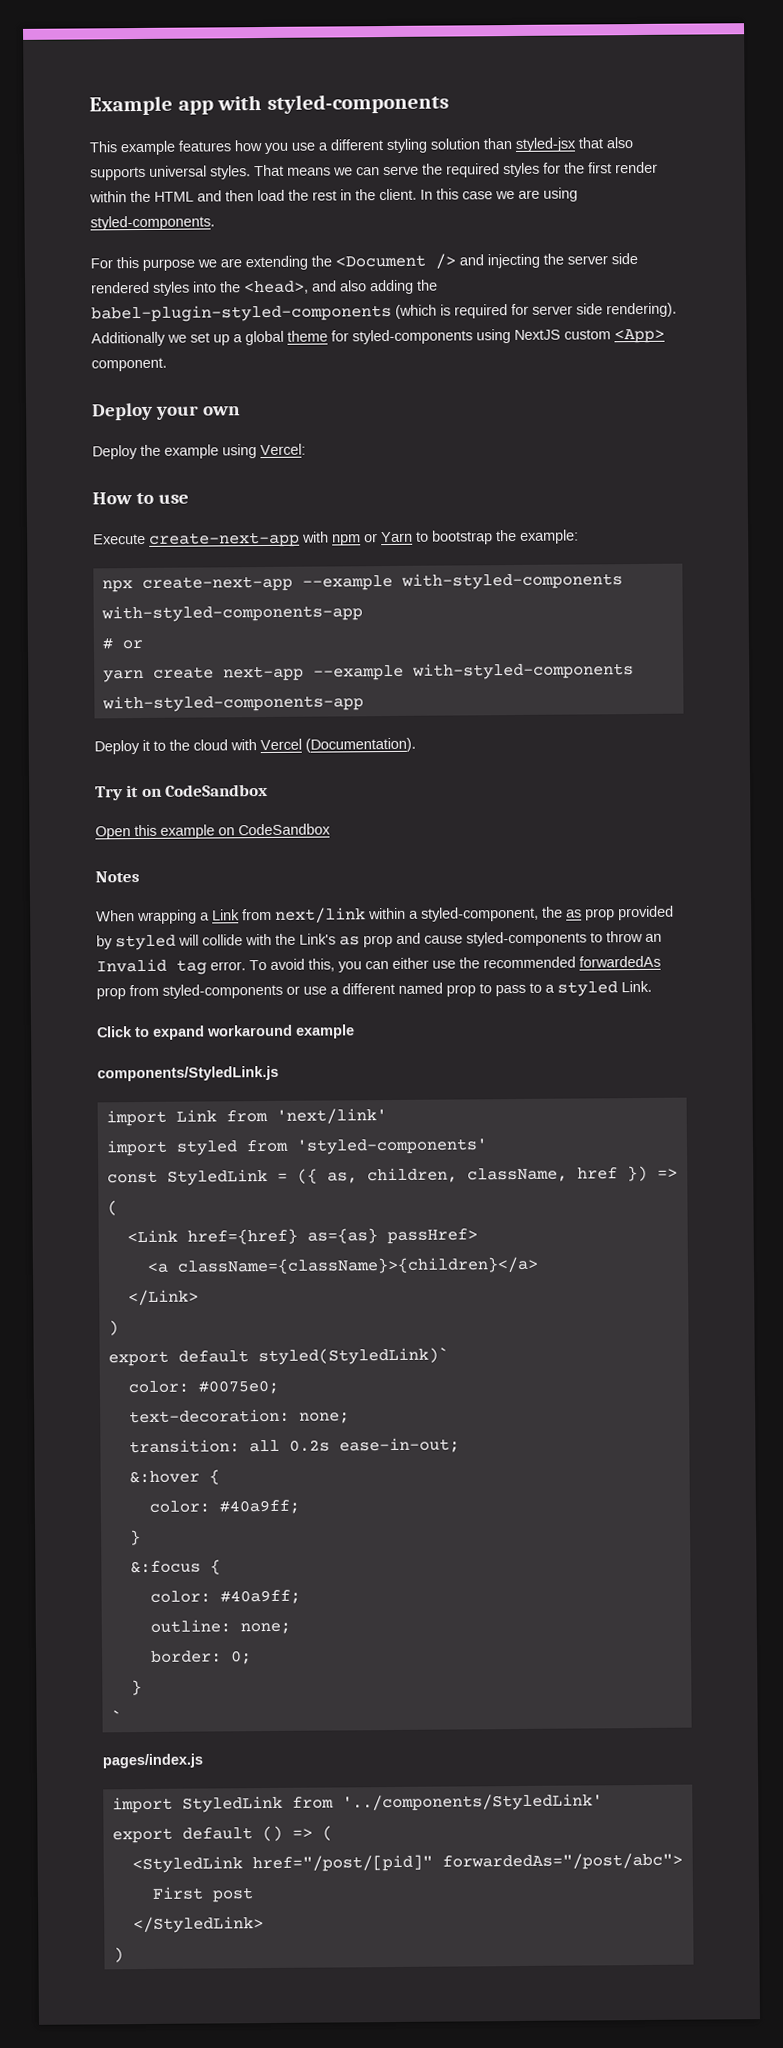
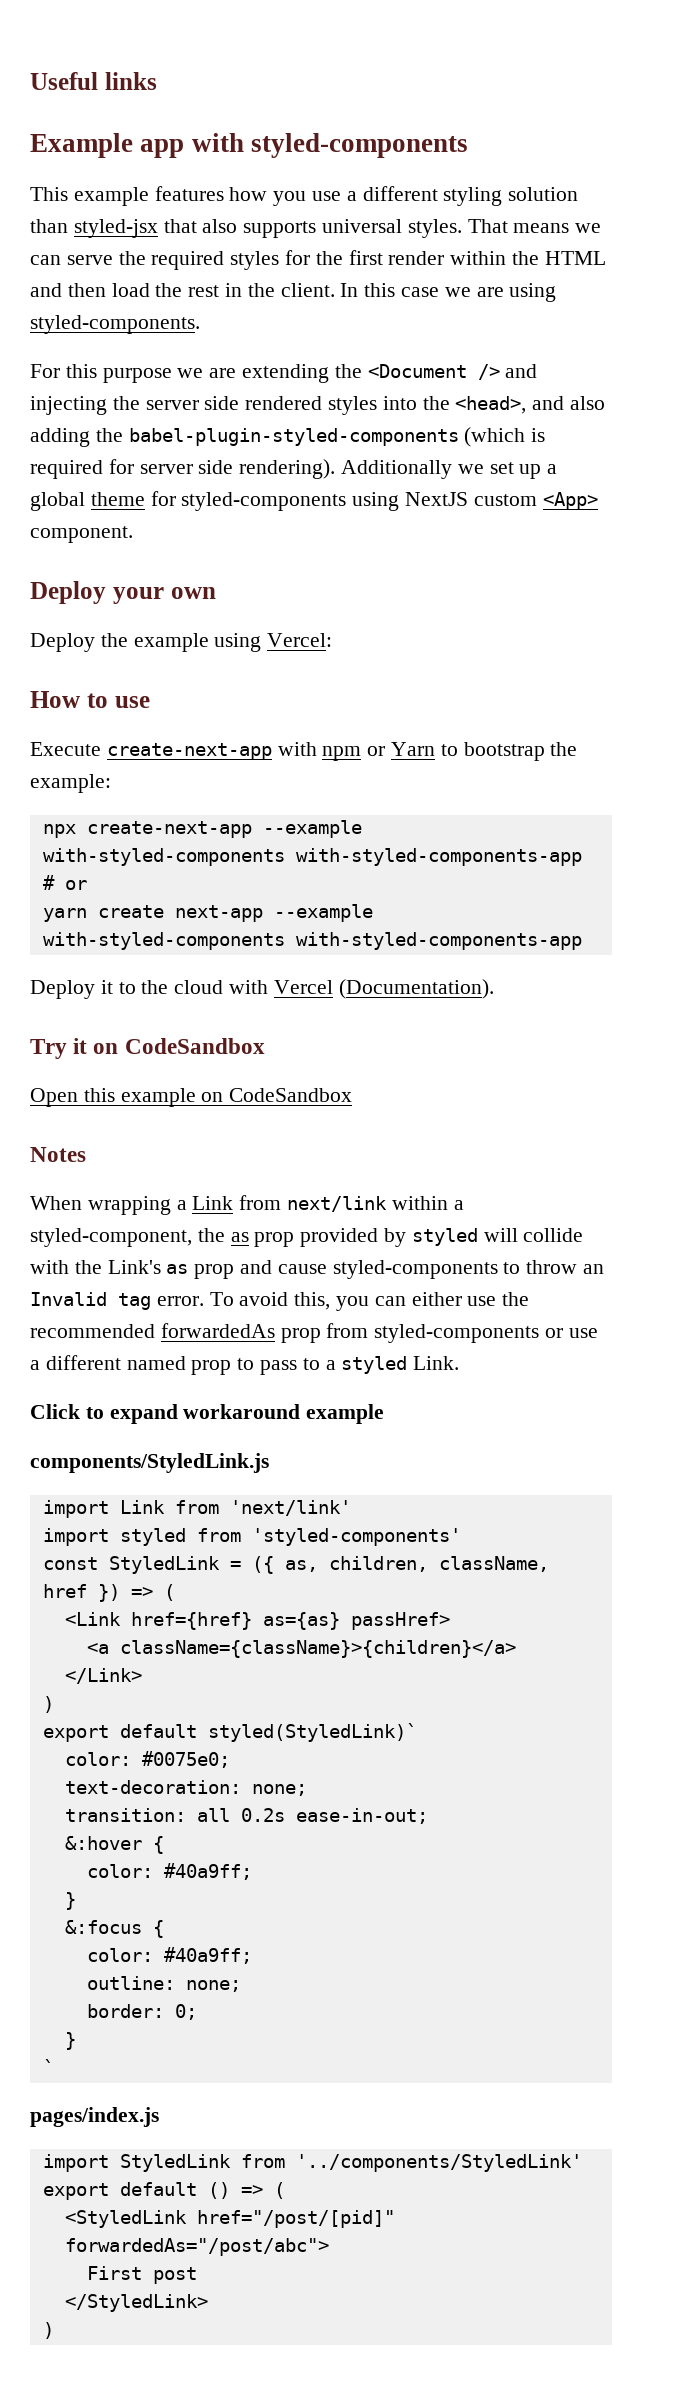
+ Useful links

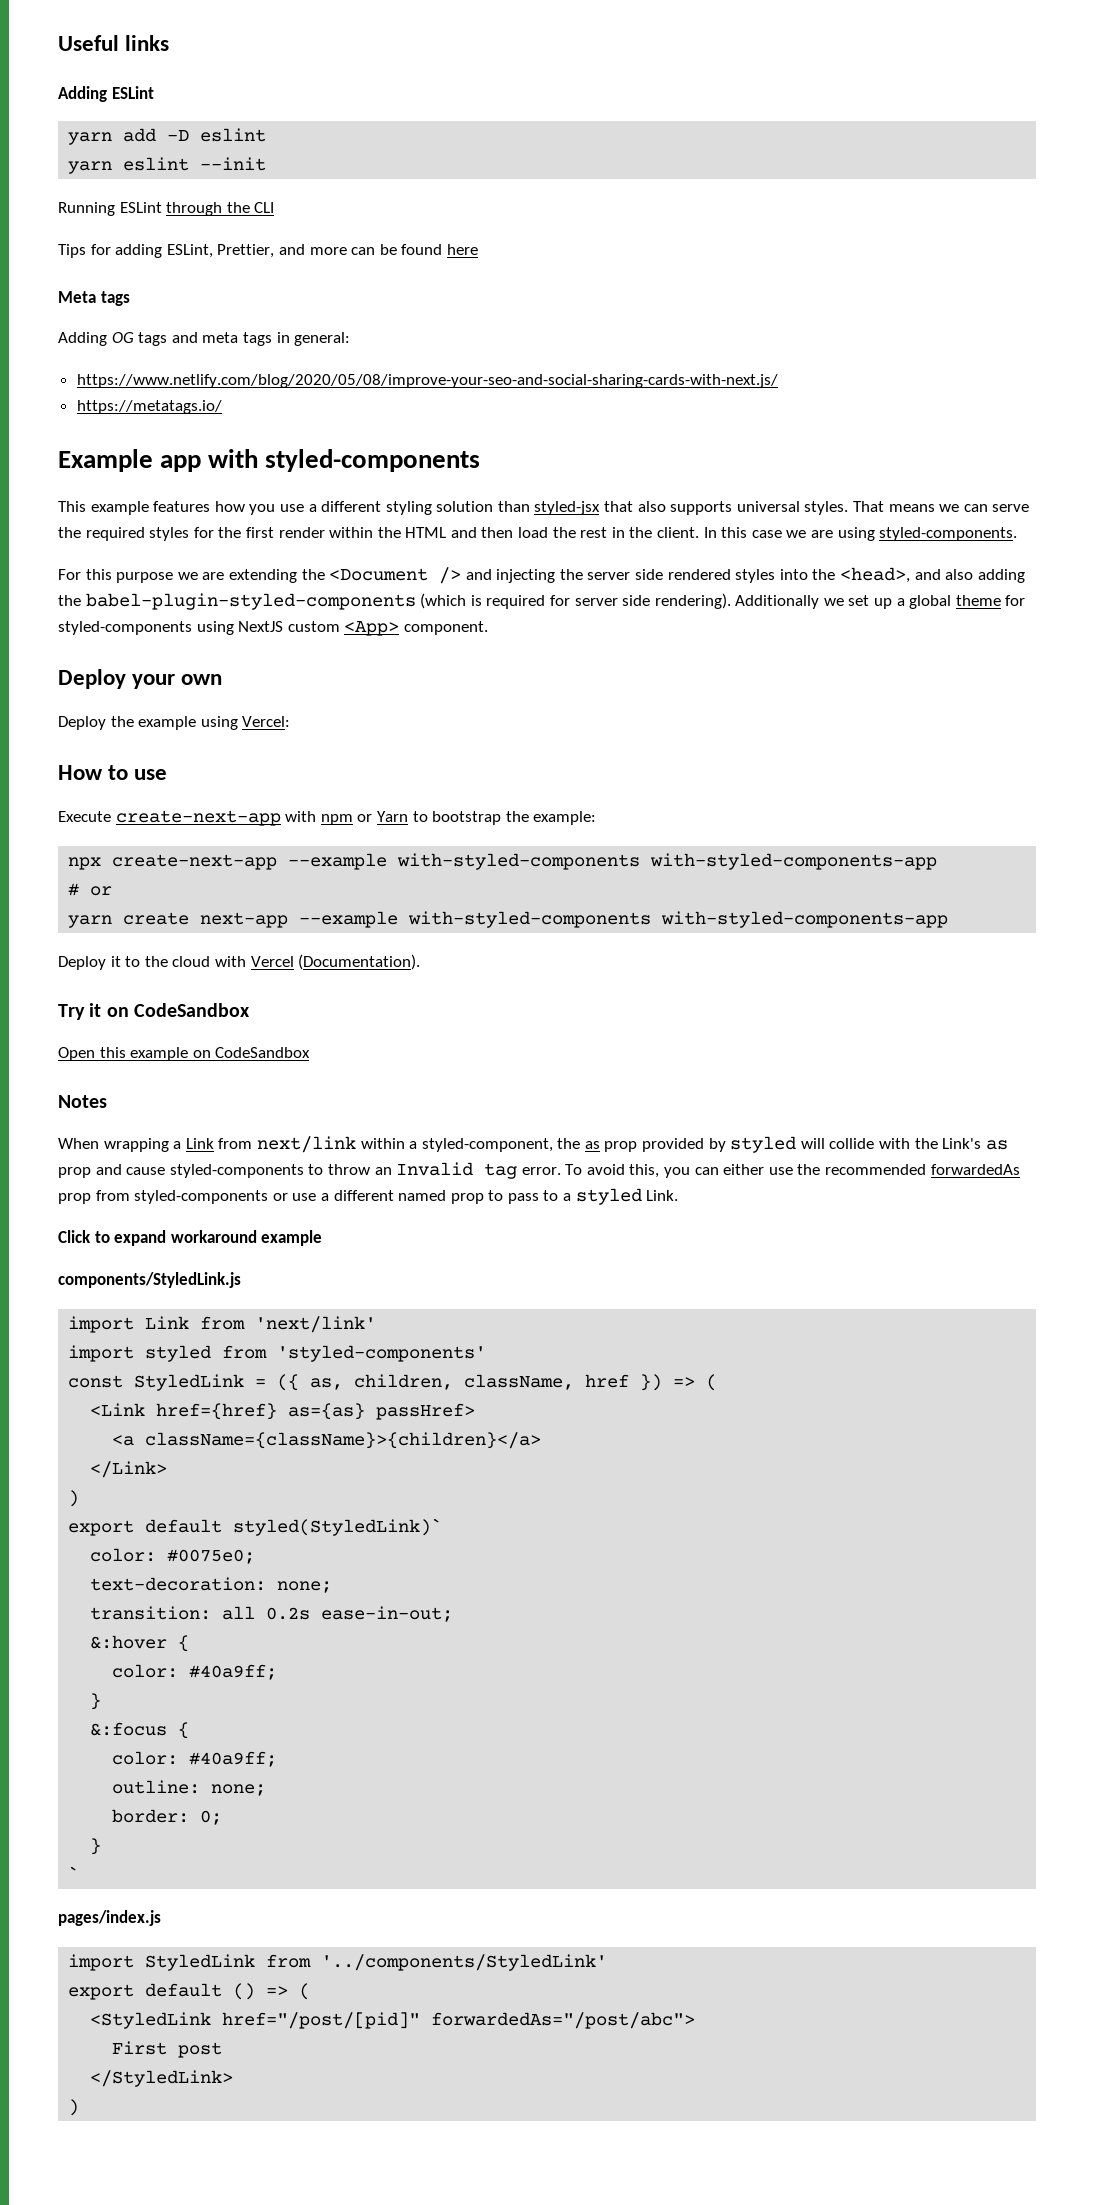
+ Adding ESLint
+ yarn add -D eslint
+ yarn eslint --init
+ Running ESLint through the CLI
+ Tips for adding ESLint, Prettier, and more can be found here
+ Meta tags
+ Adding OG tags and meta tags in general:
+ https://www.netlify.com/blog/2020/05/08/improve-your-seo-and-social-sharing-cards-with-next.js/
+ https://metatags.io/

